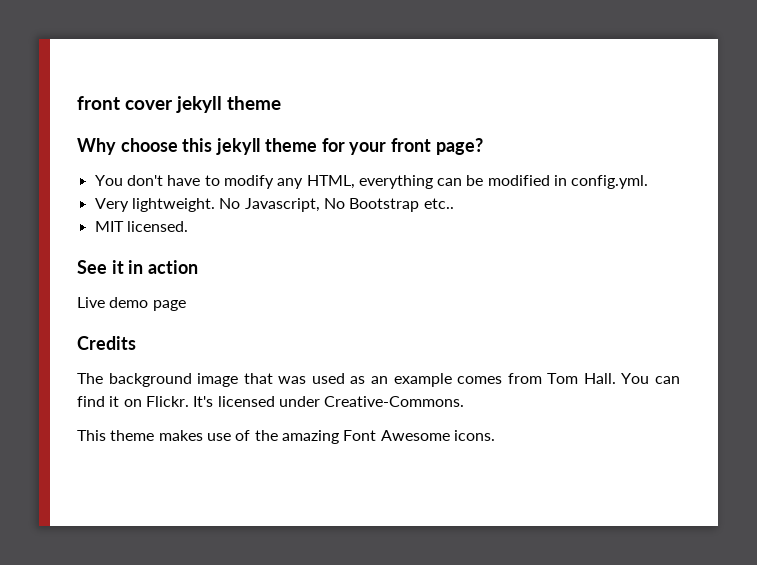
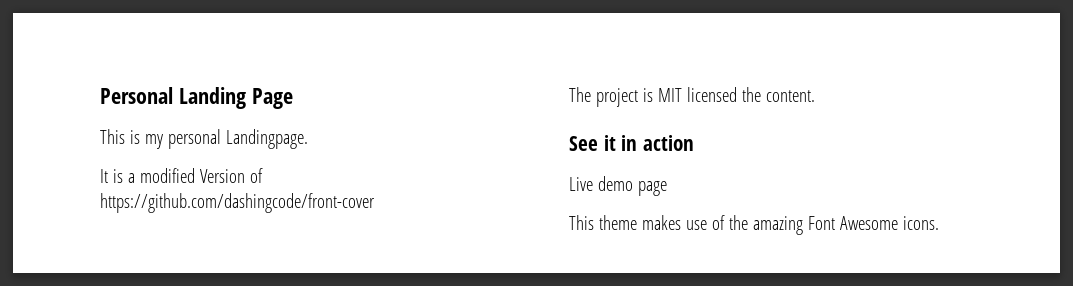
- front cover jekyll theme
- Why choose this jekyll theme for your front page?
- You don't have to modify any HTML, everything can be modified in config.yml.
- Very lightweight. No Javascript, No Bootstrap etc..
- MIT licensed.
+ Personal Landing Page
+ This is my personal Landingpage.
+ It is a modified Version of https://github.com/dashingcode/front-cover
+ The project is MIT licensed the content.
- Credits
- The background image that was used as an example comes from Tom Hall. You can find it on Flickr. It's licensed under Creative-Commons.

